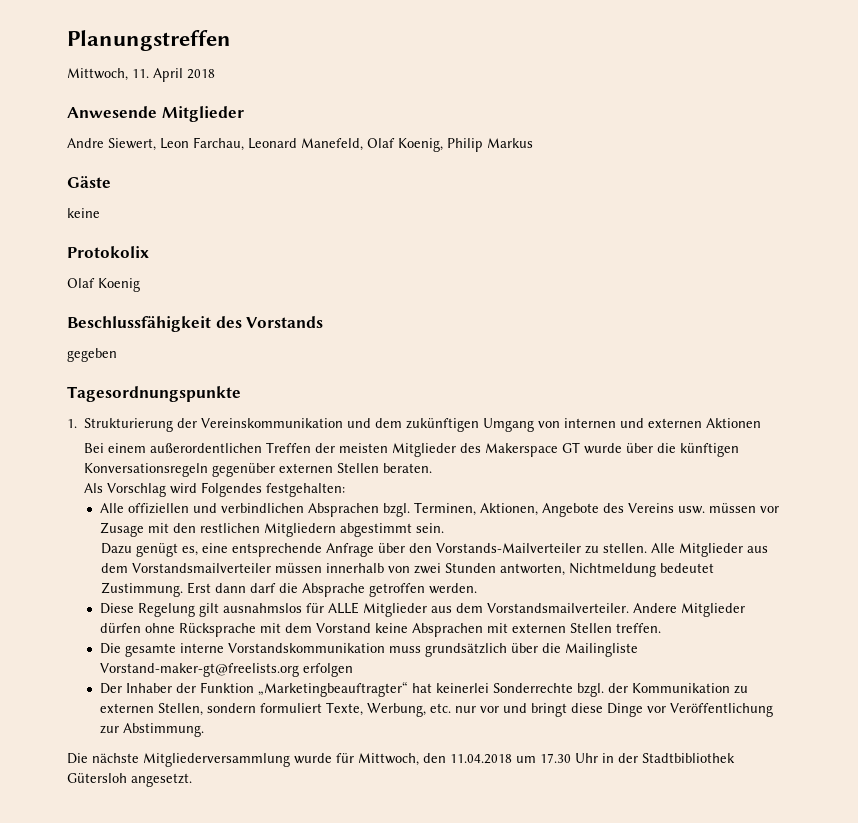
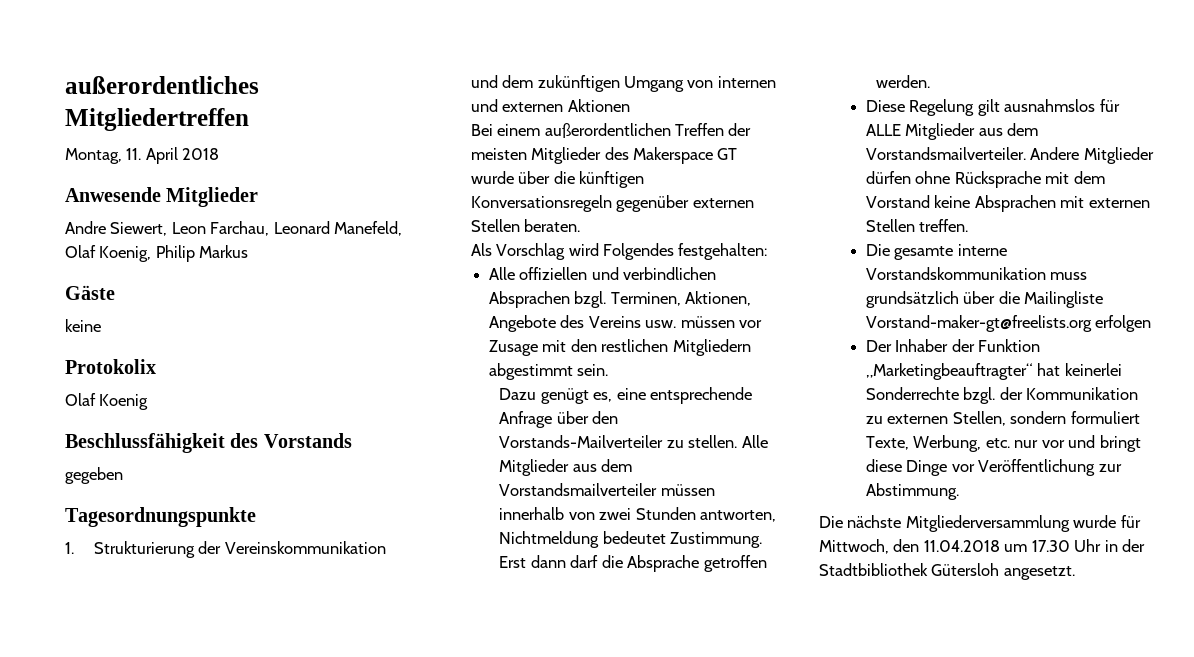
- Planungstreffen
- Mittwoch, 11. April 2018
+ außerordentliches Mitgliedertreffen
+ Montag, 11. April 2018

